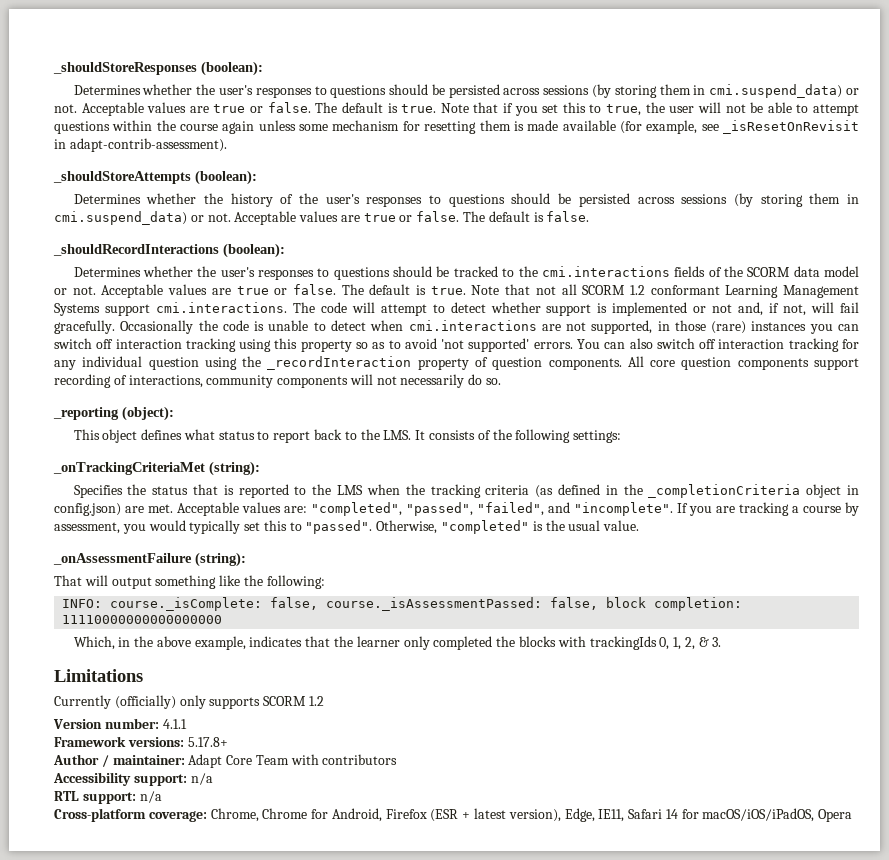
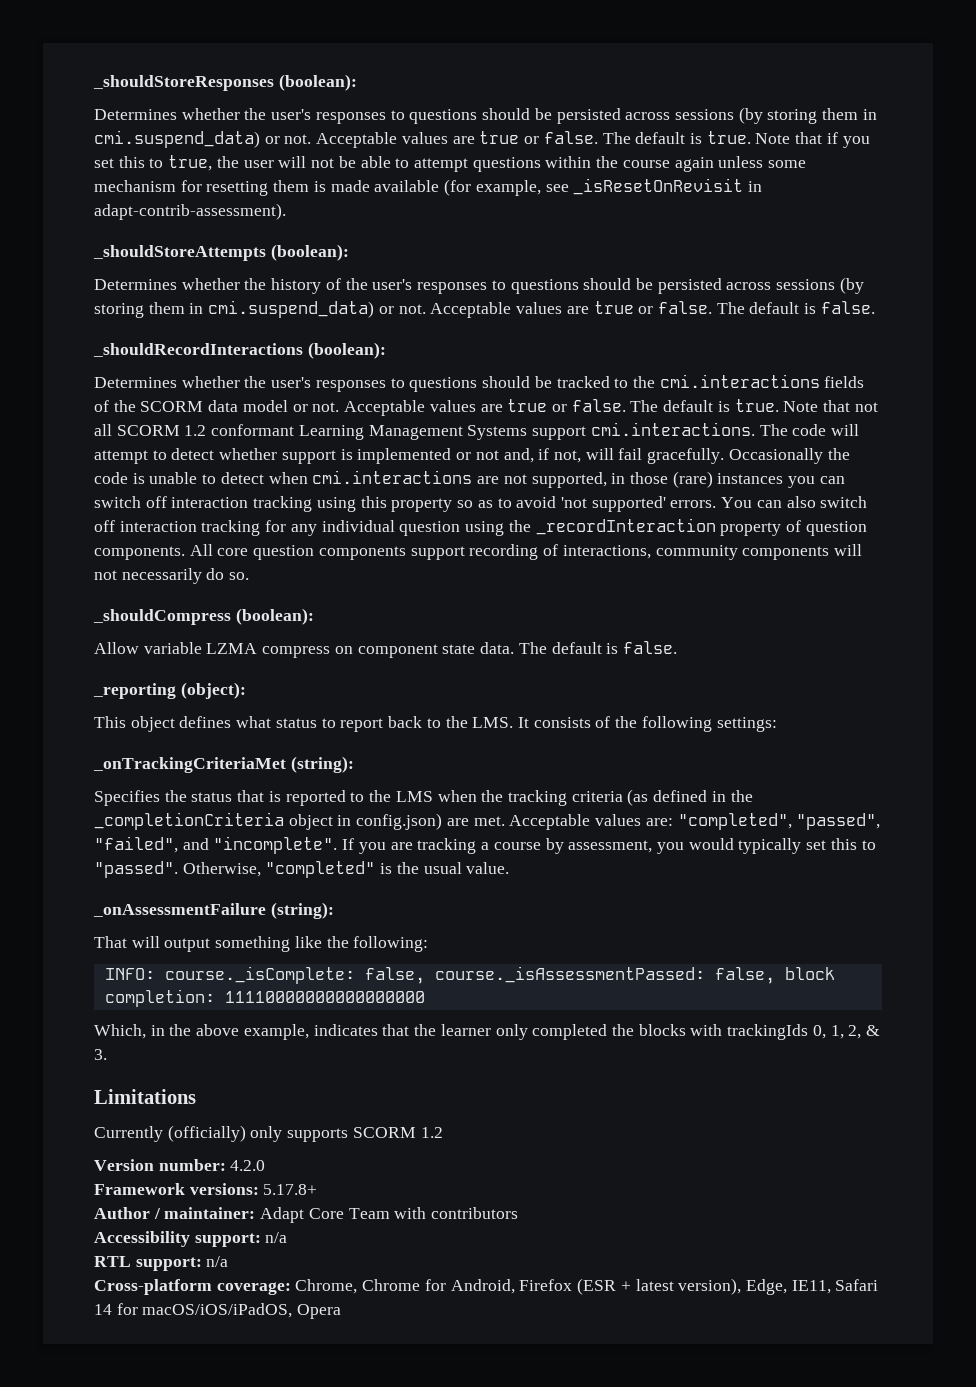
+ _shouldCompress (boolean):
+ Allow variable LZMA compress on component state data. The default is false.
- Version number: 4.1.1
+ Version number: 4.2.0

